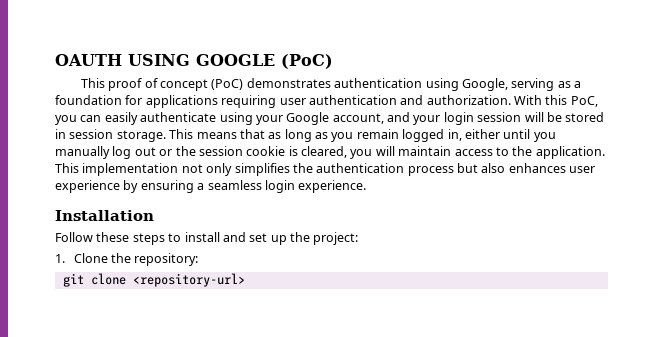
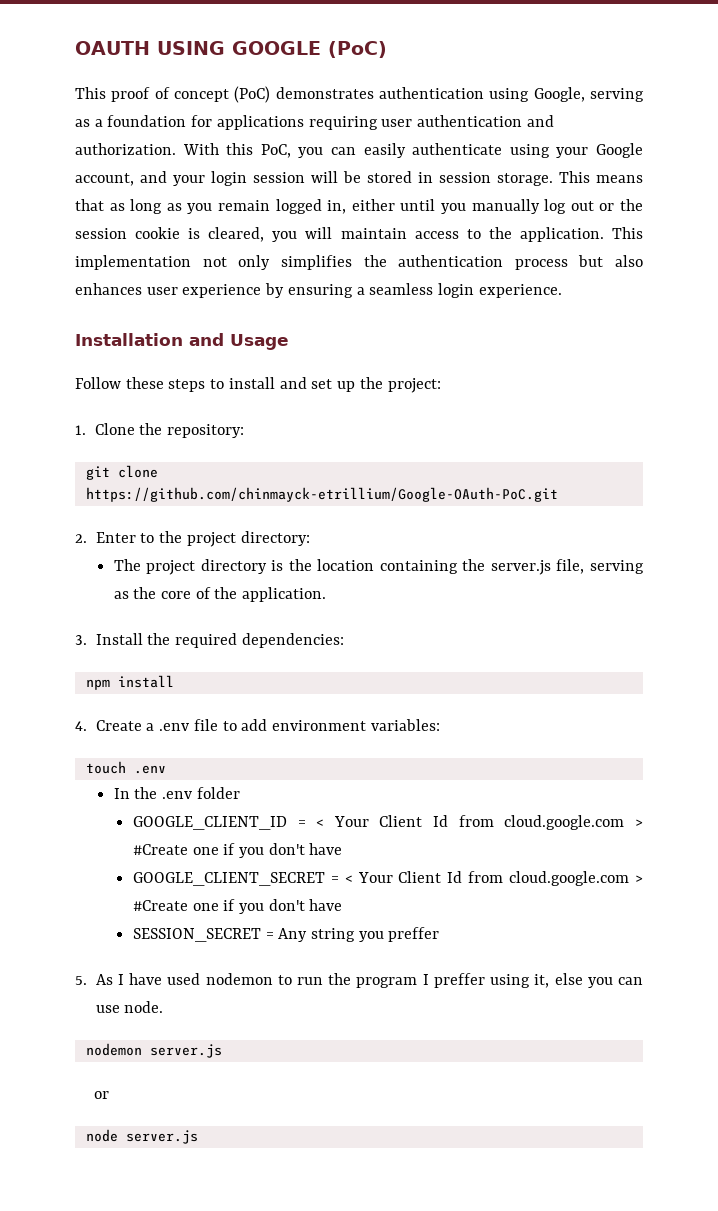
- Installation
+ Installation and Usage
- git clone <repository-url>
+ git clone https://github.com/chinmayck-etrillium/Google-OAuth-PoC.git
+ 2. Enter to the project directory:
+ The project directory is the location containing the server.js file, serving as the core of the application.
+ 3. Install the required dependencies:
+ npm install
+ 4. Create a .env file to add environment variables:
+ touch .env
+ In the .env folder
+ GOOGLE_CLIENT_ID = < Your Client Id from cloud.google.com > #Create one if you don't have
+ GOOGLE_CLIENT_SECRET = < Your Client Id from cloud.google.com > #Create one if you don't have
+ SESSION_SECRET = Any string you preffer
+ 5. As I have used nodemon to run the program I preffer using it, else you can use node.
+ nodemon server.js
+ or
+ node server.js

